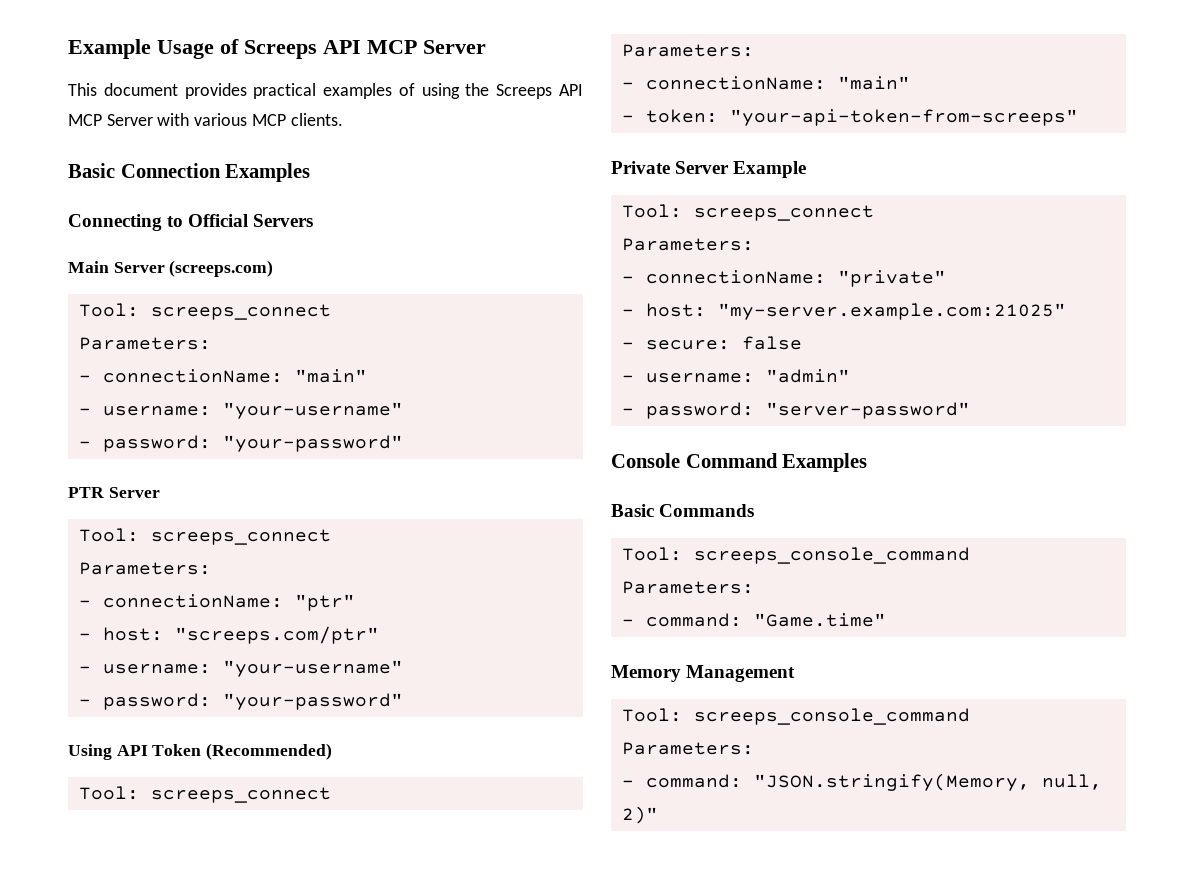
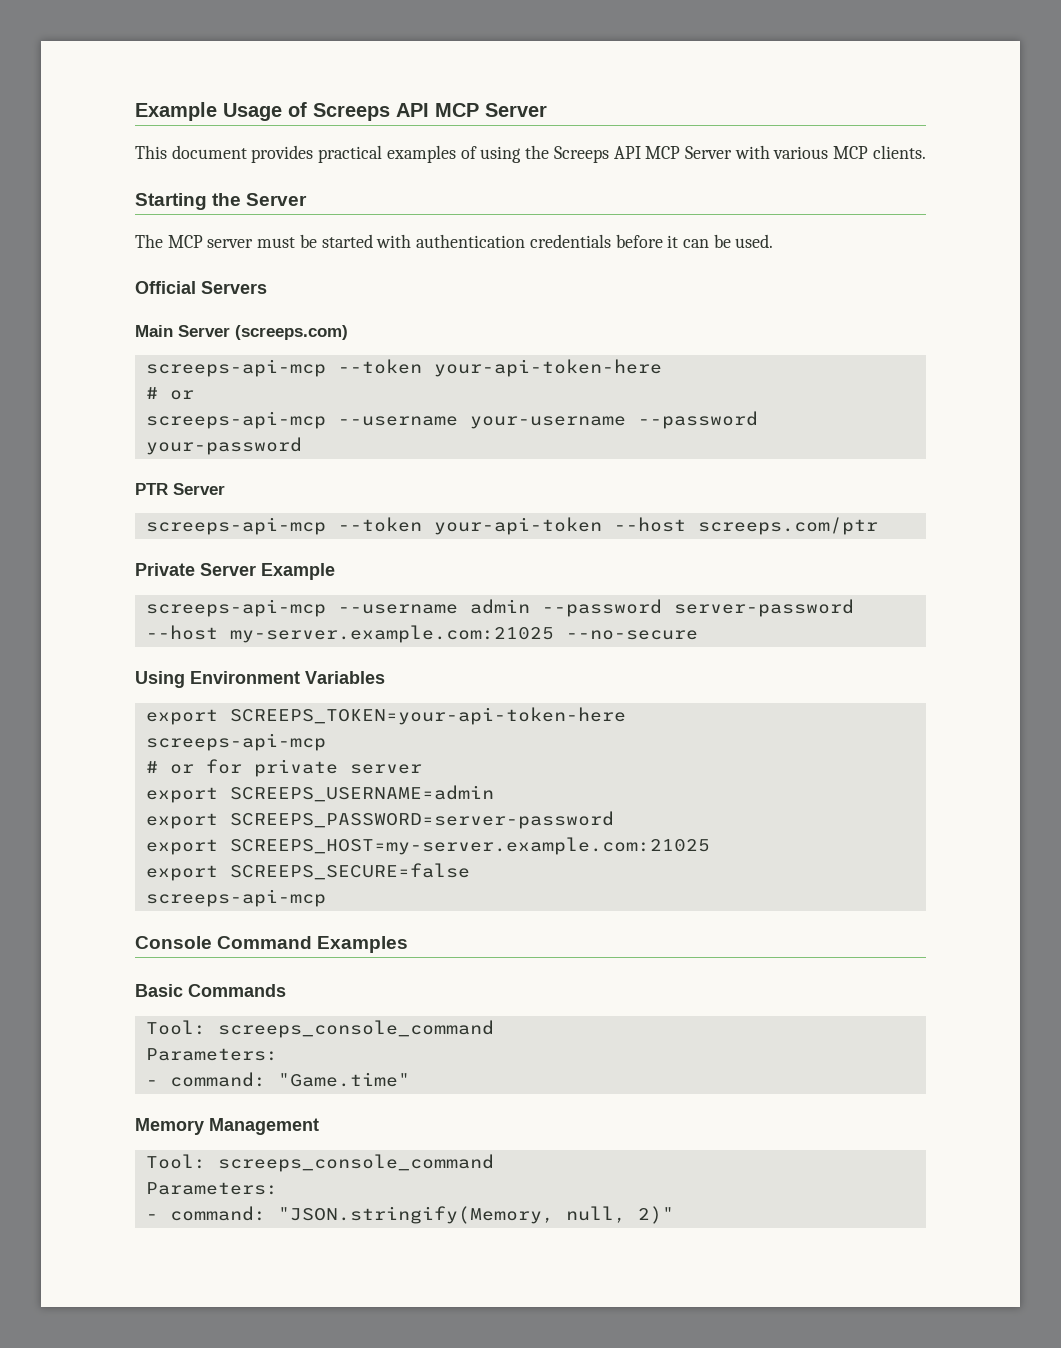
- Basic Connection Examples
- Connecting to Official Servers
+ Starting the Server
+ The MCP server must be started with authentication credentials before it can be used.
+ Official Servers
  Main Server (screeps.com)
- Tool: screeps_connect
- Parameters:
- - connectionName: "main"
- - username: "your-username"
- - password: "your-password"
+ screeps-api-mcp --token your-api-token-here
+ # or
+ screeps-api-mcp --username your-username --password your-password
  PTR Server
- Tool: screeps_connect
- Parameters:
- - connectionName: "ptr"
- - host: "screeps.com/ptr"
- - username: "your-username"
- - password: "your-password"
- Using API Token (Recommended)
- Tool: screeps_connect
- Parameters:
- - connectionName: "main"
- - token: "your-api-token-from-screeps"
+ screeps-api-mcp --token your-api-token --host screeps.com/ptr
  Private Server Example
- Tool: screeps_connect
- Parameters:
- - connectionName: "private"
- - host: "my-server.example.com:21025"
- - secure: false
- - username: "admin"
- - password: "server-password"
+ screeps-api-mcp --username admin --password server-password --host my-server.example.com:21025 --no-secure
+ Using Environment Variables
+ export SCREEPS_TOKEN=your-api-token-here
+ screeps-api-mcp
+ # or for private server
+ export SCREEPS_USERNAME=admin
+ export SCREEPS_PASSWORD=server-password
+ export SCREEPS_HOST=my-server.example.com:21025
+ export SCREEPS_SECURE=false
+ screeps-api-mcp

